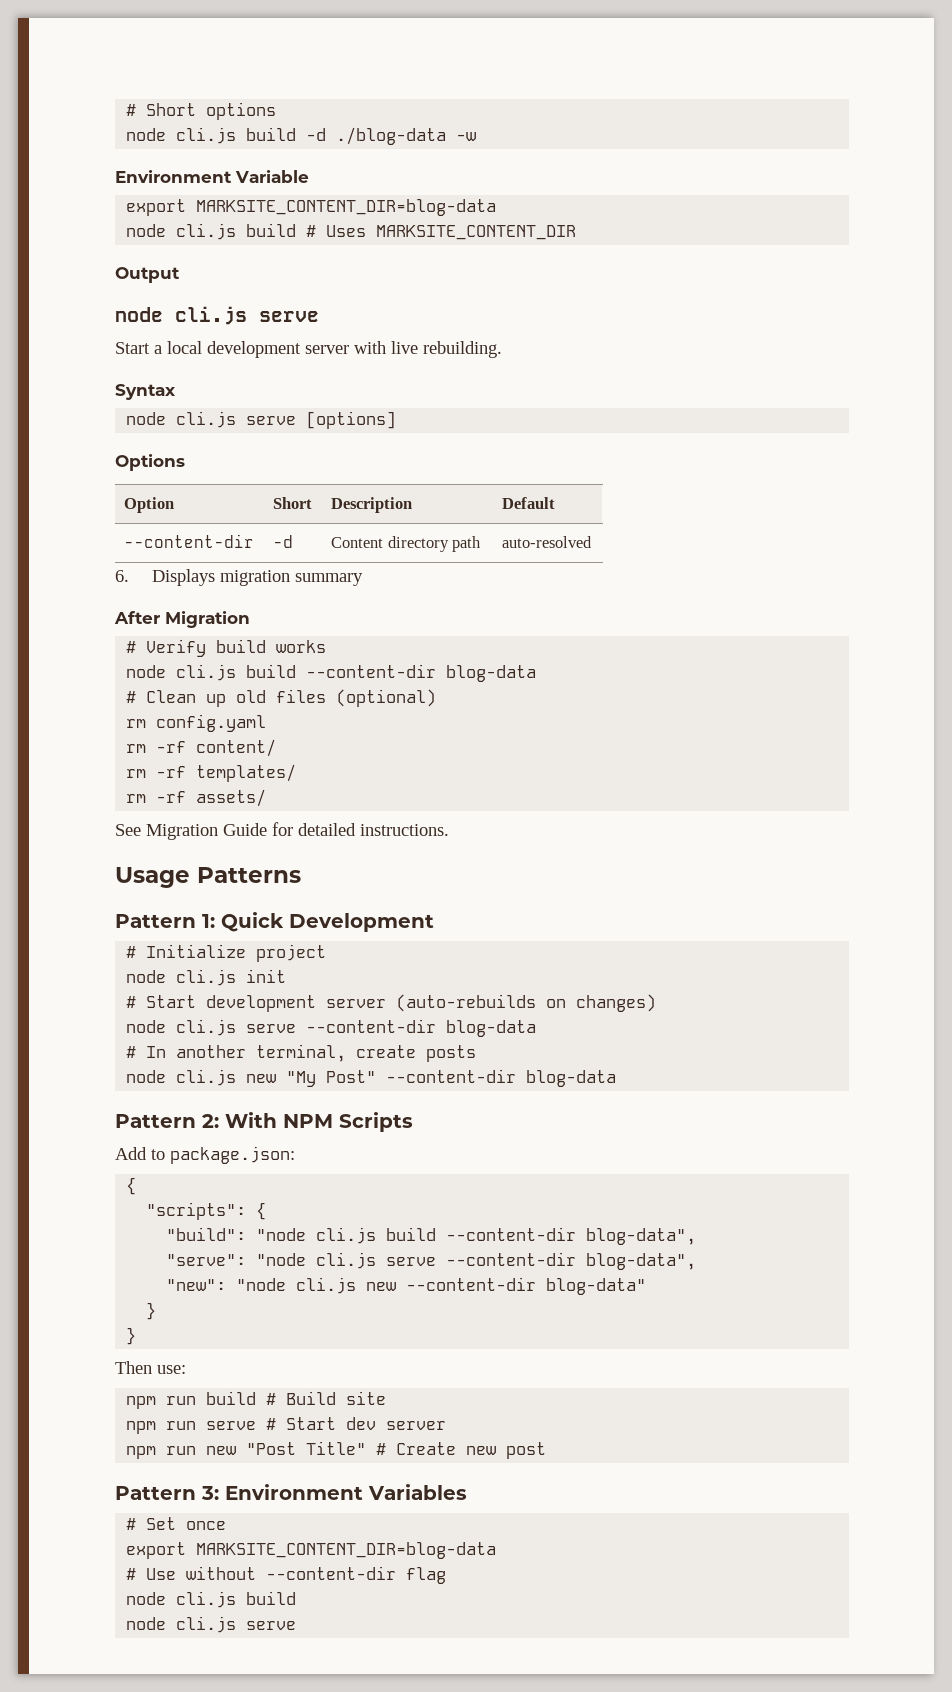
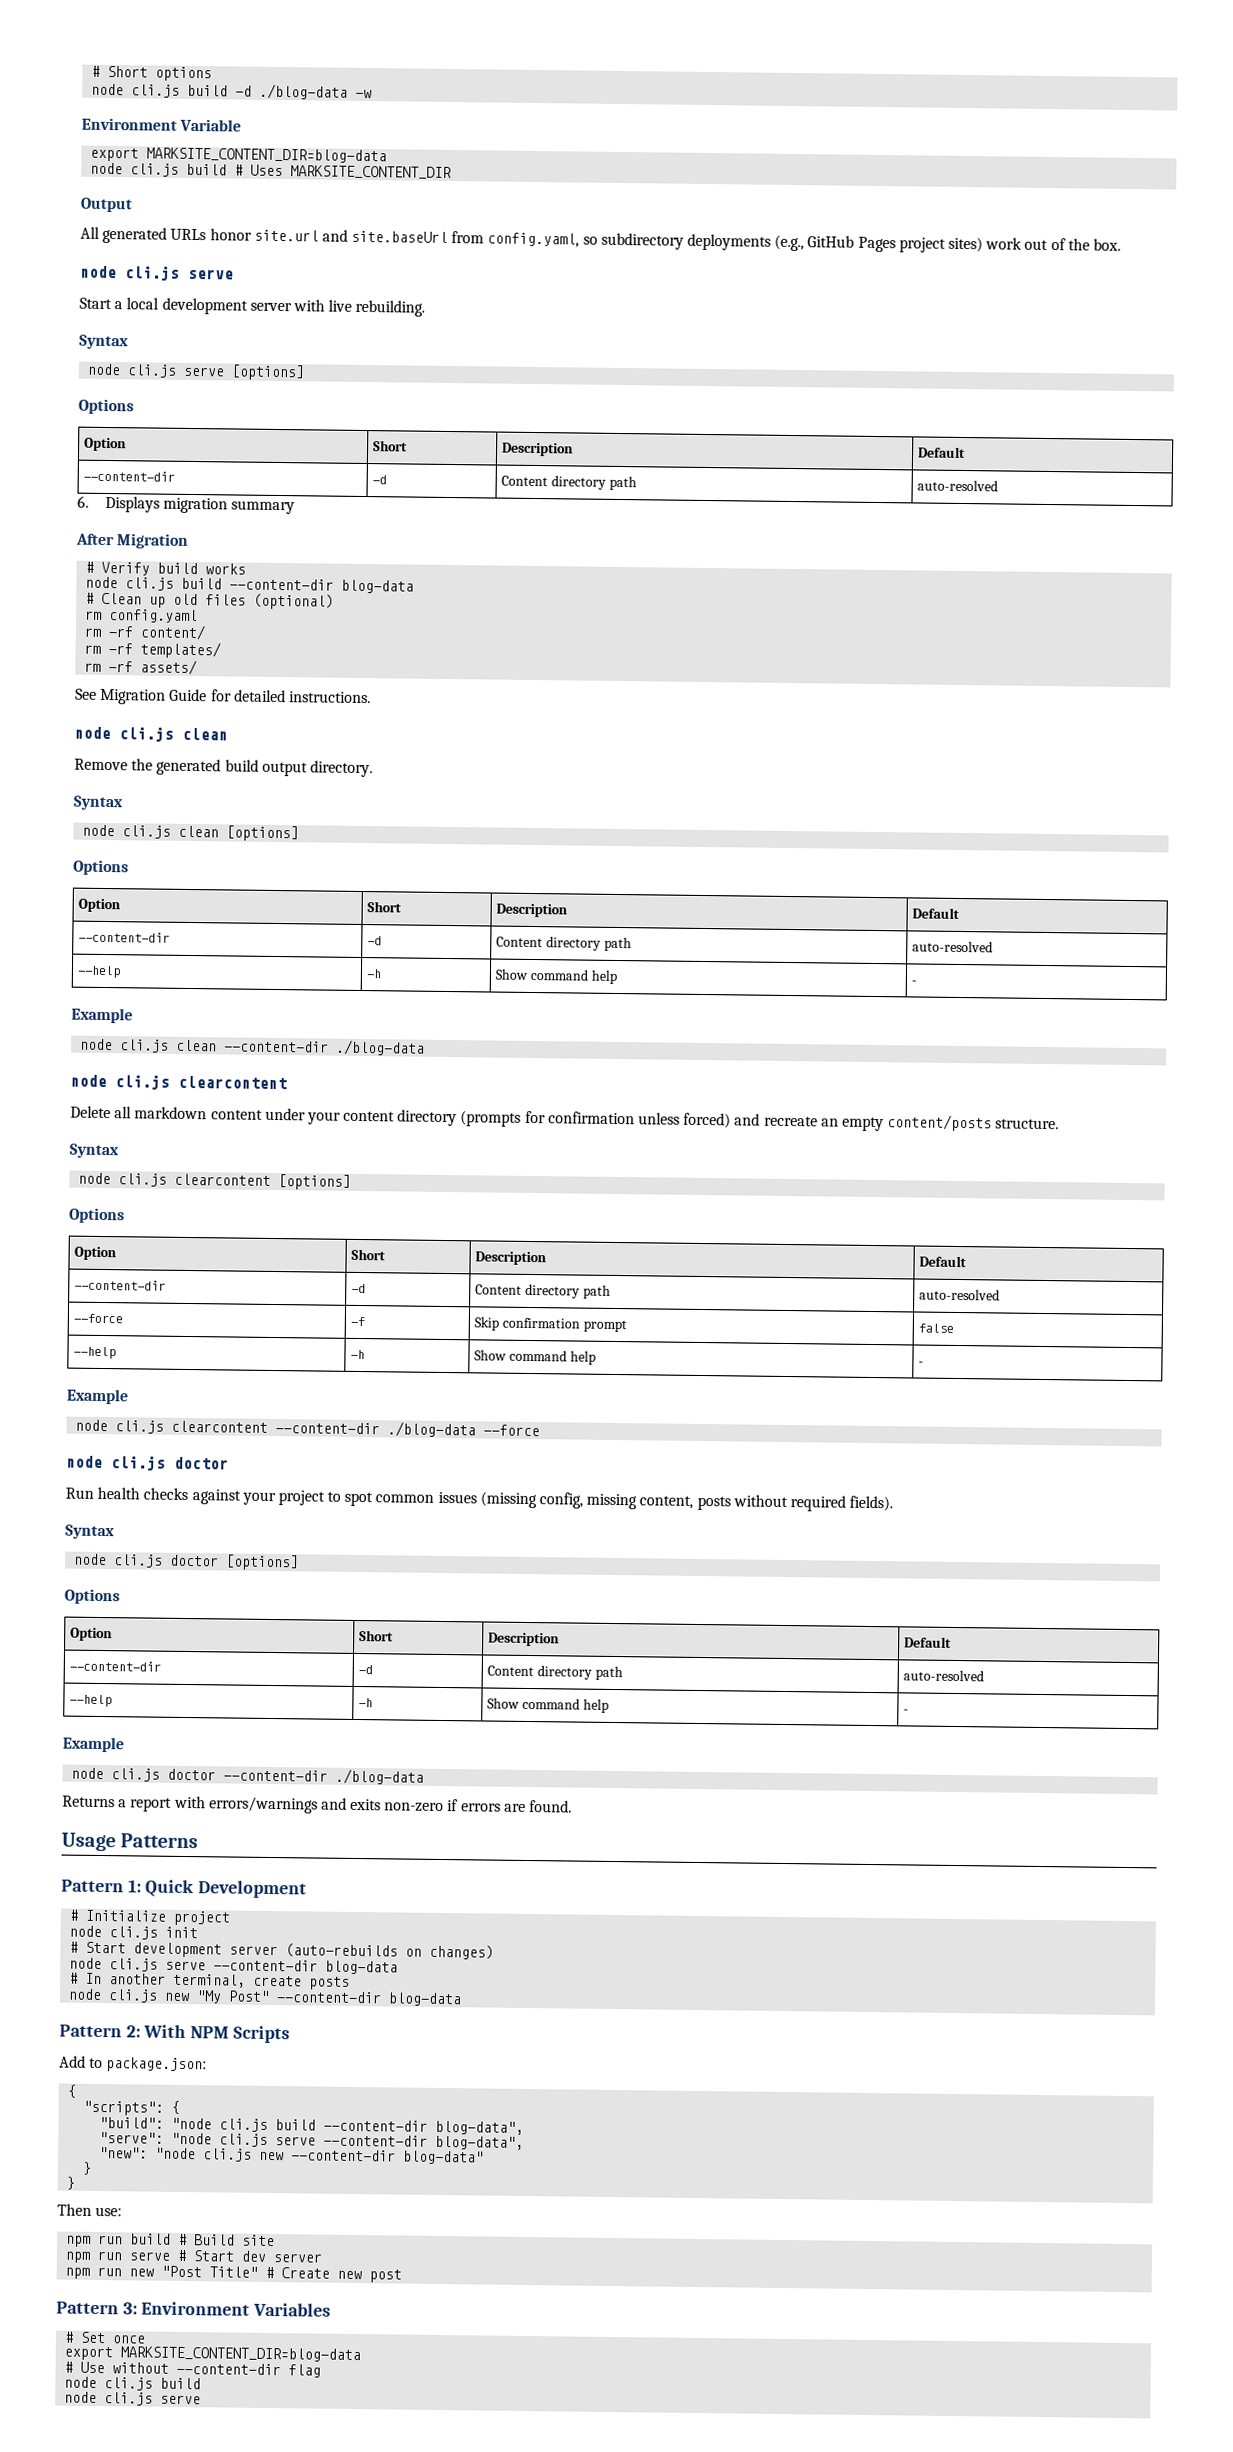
+ All generated URLs honor site.url and site.baseUrl from config.yaml, so subdirectory deployments (e.g., GitHub Pages project sites) work out of the box.
  See Migration Guide for detailed instructions.
+ node cli.js clean
+ Remove the generated build output directory.
+ Syntax
+ node cli.js clean [options]
+ Options
+ Option | Short | Description | Default
+ --content-dir | -d | Content directory path | auto-resolved
+ --help | -h | Show command help | -
+ Example
+ node cli.js clean --content-dir ./blog-data
+ node cli.js clearcontent
+ Delete all markdown content under your content directory (prompts for confirmation unless forced) and recreate an empty content/posts structure.
+ Syntax
+ node cli.js clearcontent [options]
+ Options
+ Option | Short | Description | Default
+ --content-dir | -d | Content directory path | auto-resolved
+ --force | -f | Skip confirmation prompt | false
+ --help | -h | Show command help | -
+ Example
+ node cli.js clearcontent --content-dir ./blog-data --force
+ node cli.js doctor
+ Run health checks against your project to spot common issues (missing config, missing content, posts without required fields).
+ Syntax
+ node cli.js doctor [options]
+ Options
+ Option | Short | Description | Default
+ --content-dir | -d | Content directory path | auto-resolved
+ --help | -h | Show command help | -
+ Example
+ node cli.js doctor --content-dir ./blog-data
+ Returns a report with errors/warnings and exits non-zero if errors are found.

